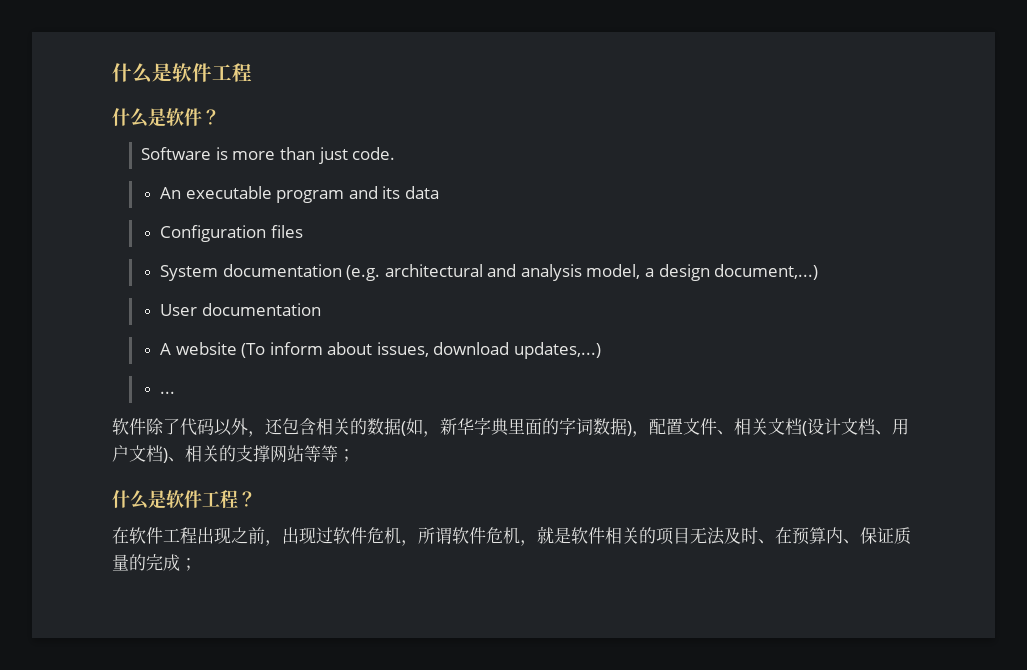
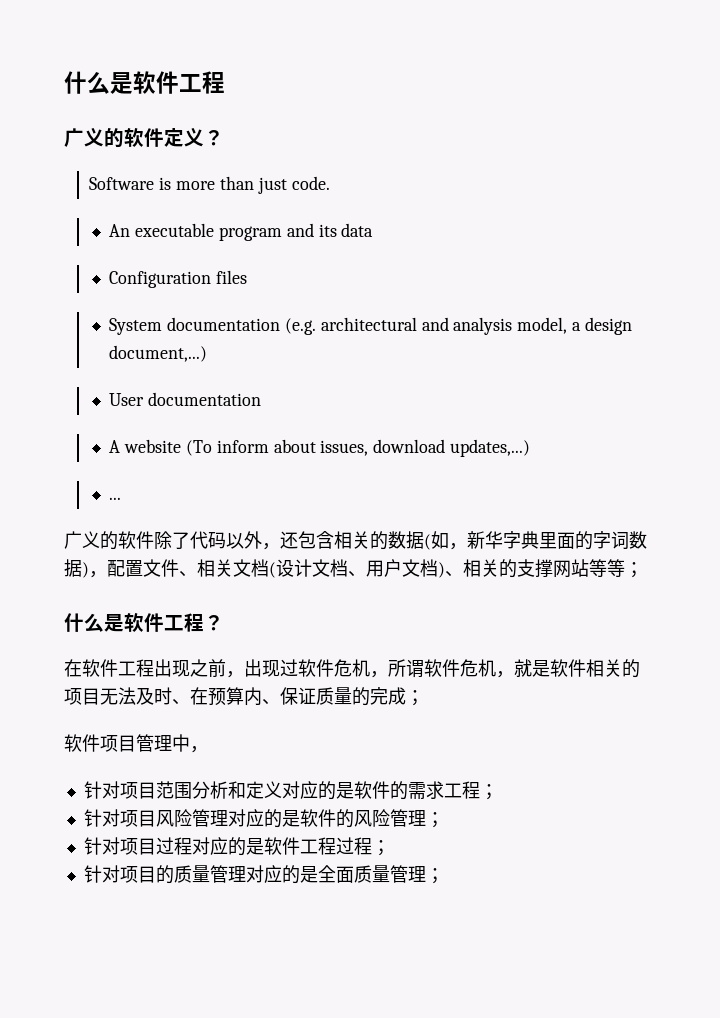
- 什么是软件？
+ 广义的软件定义？
- 软件除了代码以外，还包含相关的数据(如，新华字典里面的字词数据)，配置文件、相关文档(设计文档、用户文档)、相关的支撑网站等等；
+ 广义的软件除了代码以外，还包含相关的数据(如，新华字典里面的字词数据)，配置文件、相关文档(设计文档、用户文档)、相关的支撑网站等等；
+ 软件项目管理中，
+ 针对项目范围分析和定义对应的是软件的需求工程；
+ 针对项目风险管理对应的是软件的风险管理；
+ 针对项目过程对应的是软件工程过程；
+ 针对项目的质量管理对应的是全面质量管理；

